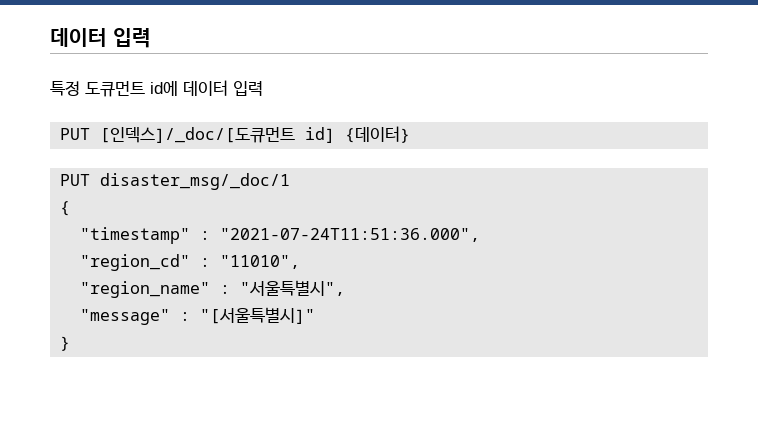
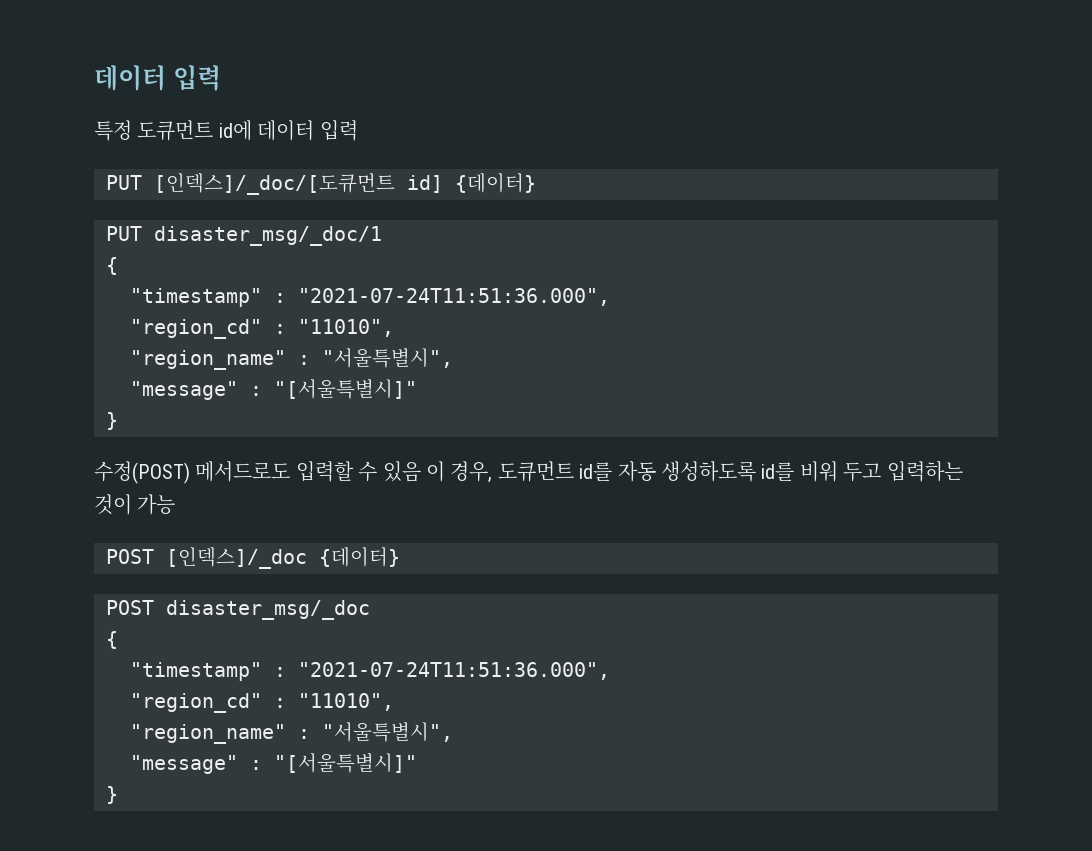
+ 수정(POST) 메서드로도 입력할 수 있음 이 경우, 도큐먼트 id를 자동 생성하도록 id를 비워 두고 입력하는 것이 가능
+ POST [인덱스]/_doc {데이터}
+ POST disaster_msg/_doc
+ {
+ "timestamp" : "2021-07-24T11:51:36.000",
+ "region_cd" : "11010",
+ "region_name" : "서울특별시",
+ "message" : "[서울특별시]"
+ }

